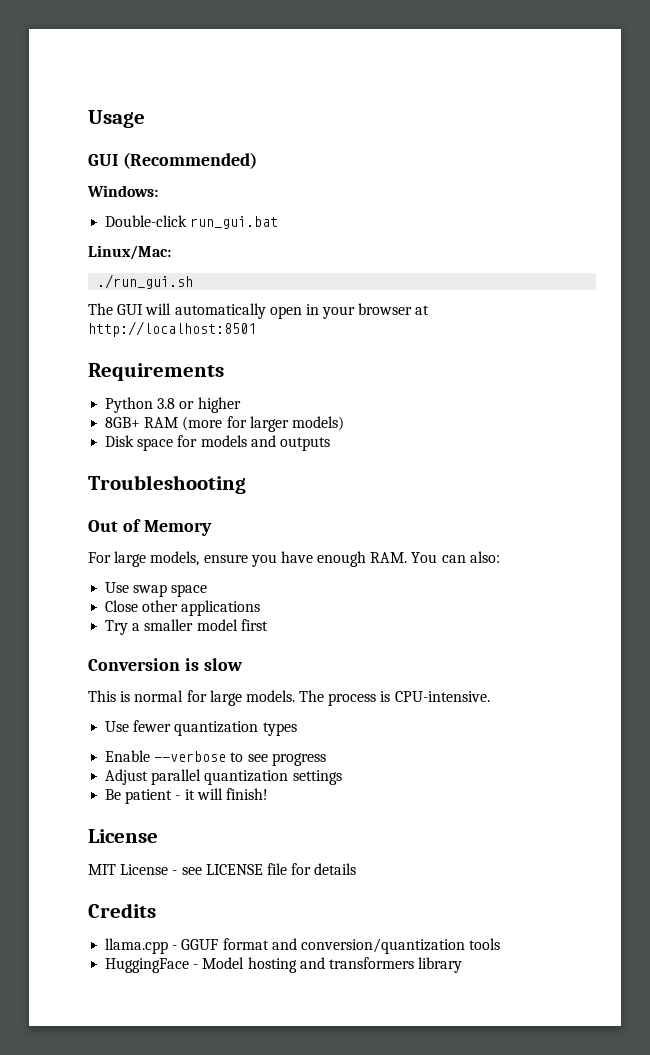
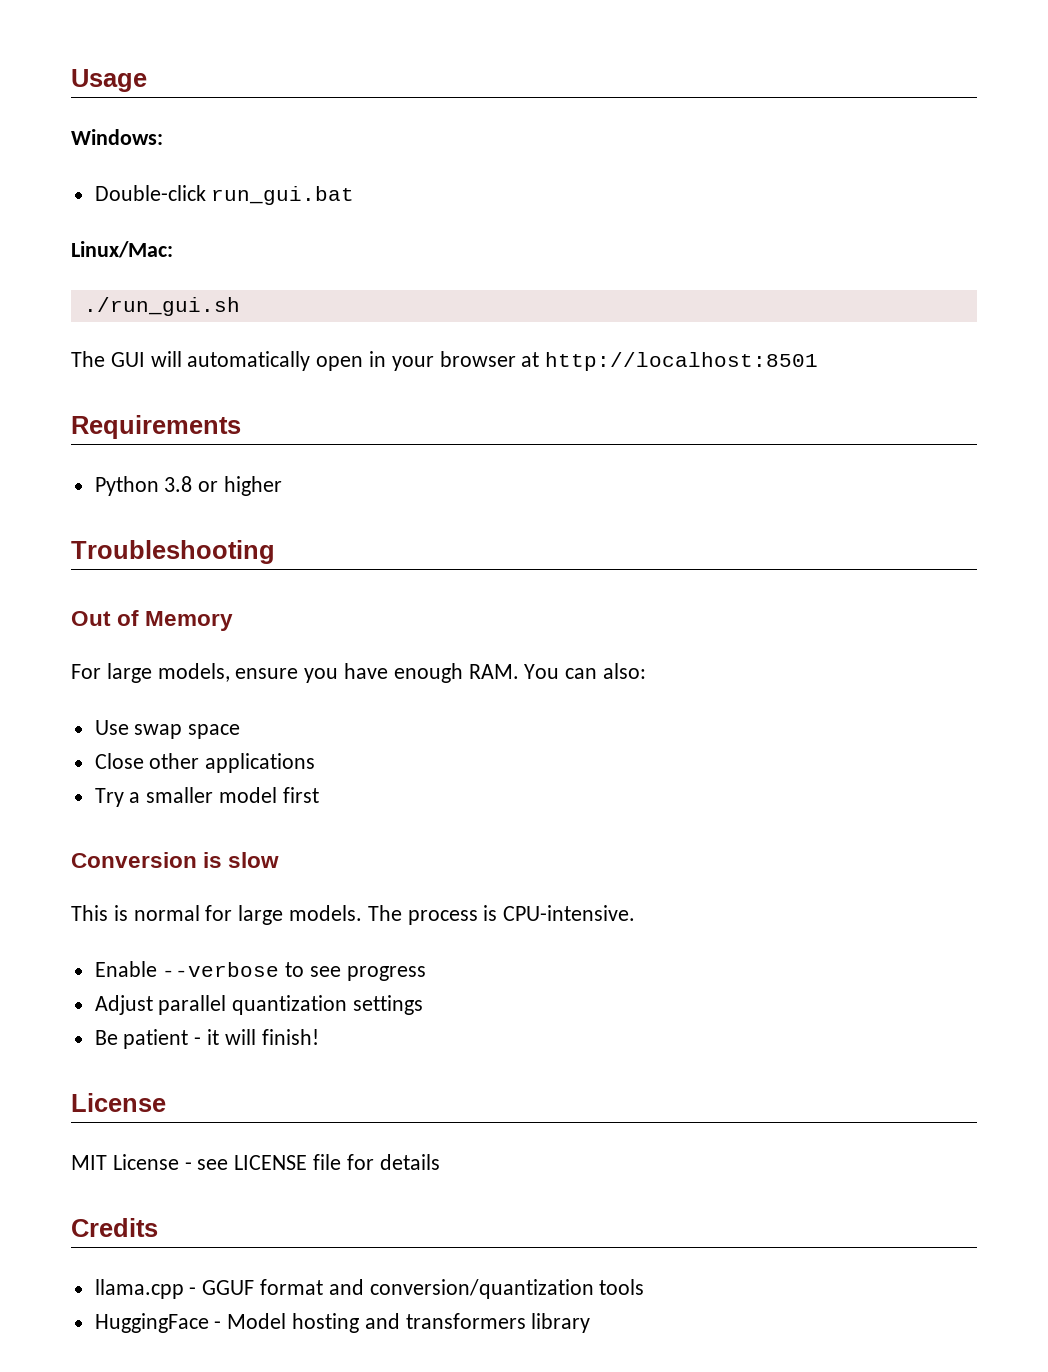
- GUI (Recommended)
- 8GB+ RAM (more for larger models)
- Disk space for models and outputs
- Use fewer quantization types

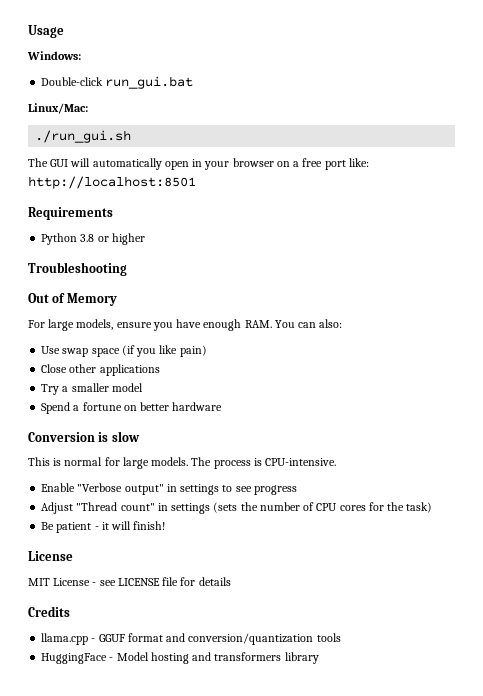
- The GUI will automatically open in your browser at http://localhost:8501
+ The GUI will automatically open in your browser on a free port like: http://localhost:8501
- Use swap space
+ Use swap space (if you like pain)
- Try a smaller model first
+ Try a smaller model
+ Spend a fortune on better hardware
- Enable --verbose to see progress
+ Enable "Verbose output" in settings to see progress
- Adjust parallel quantization settings
+ Adjust "Thread count" in settings (sets the number of CPU cores for the task)

